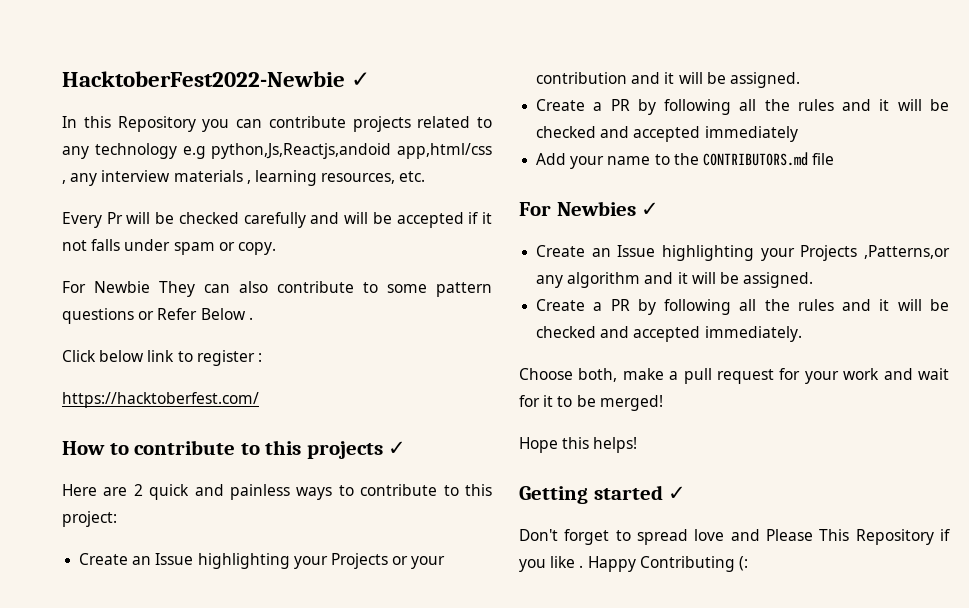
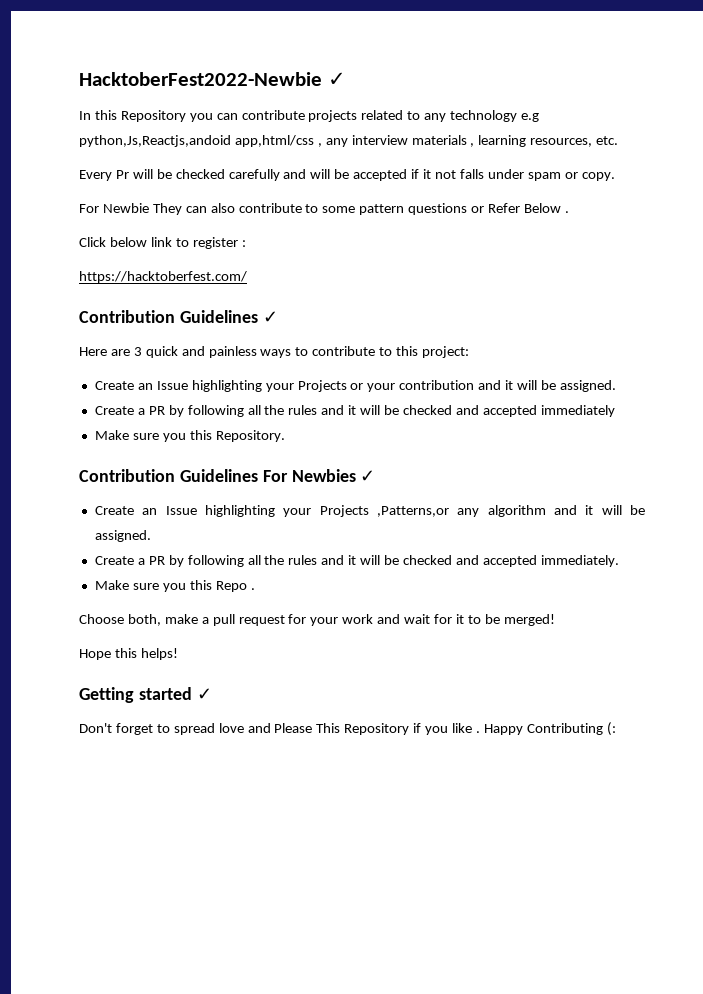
- How to contribute to this projects ✓
+ Contribution Guidelines ✓
- Here are 2 quick and painless ways to contribute to this project:
+ Here are 3 quick and painless ways to contribute to this project:
- Add your name to the CONTRIBUTORS.md file
- For Newbies ✓
+ Make sure you this Repository.
+ Contribution Guidelines For Newbies ✓
+ Make sure you this Repo .

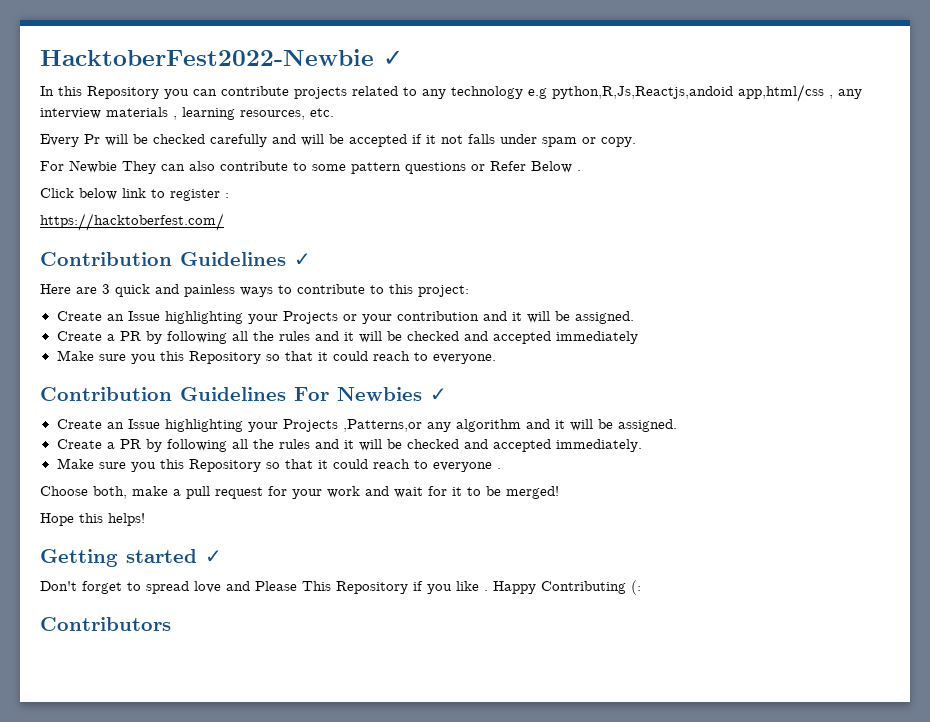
- In this Repository you can contribute projects related to any technology e.g python,Js,Reactjs,andoid app,html/css , any interview materials , learning resources, etc.
+ In this Repository you can contribute projects related to any technology e.g python,R,Js,Reactjs,andoid app,html/css , any interview materials , learning resources, etc.
- Make sure you this Repository.
+ Make sure you this Repository so that it could reach to everyone.
- Make sure you this Repo .
+ Make sure you this Repository so that it could reach to everyone .
+ Contributors

